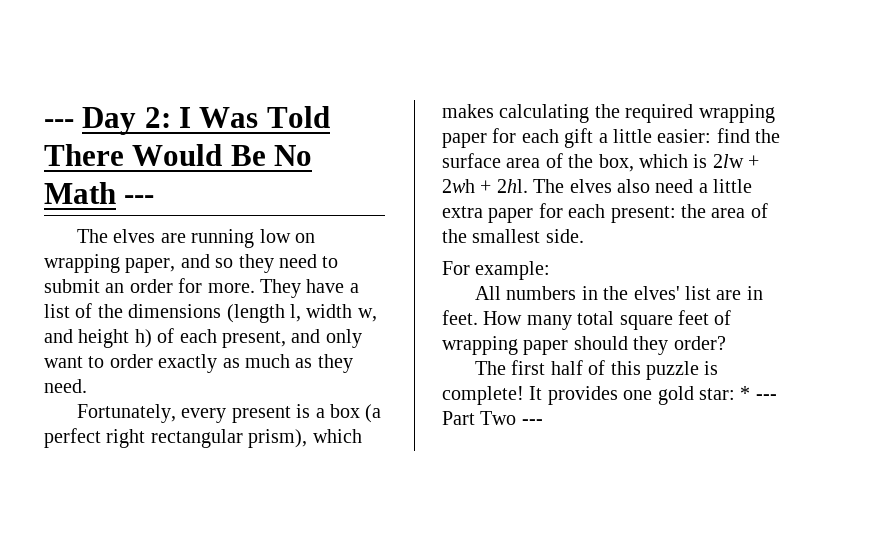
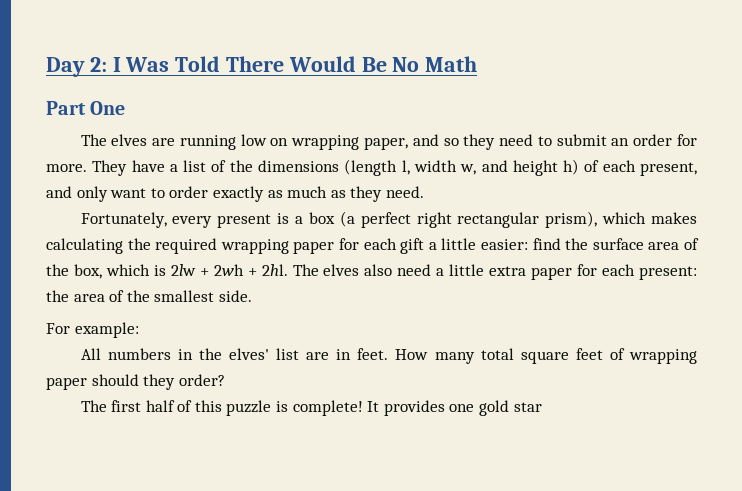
- --- Day 2: I Was Told There Would Be No Math ---
+ Day 2: I Was Told There Would Be No Math
+ Part One
- It provides one gold star: * --- Part Two ---
+ It provides one gold star

